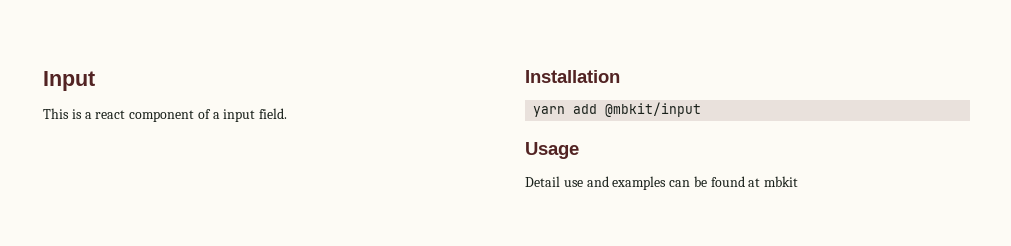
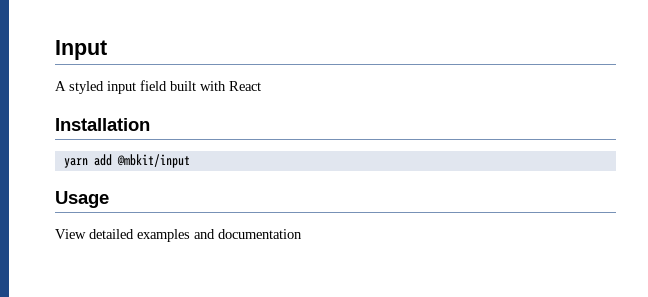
- This is a react component of a input field.
+ A styled input field built with React
- Detail use and examples can be found at mbkit
+ View detailed examples and documentation

